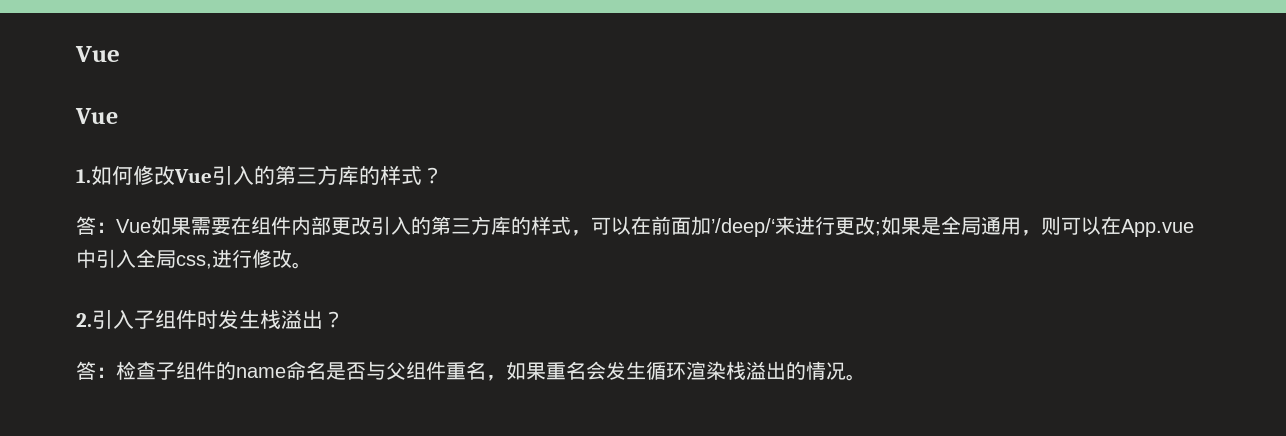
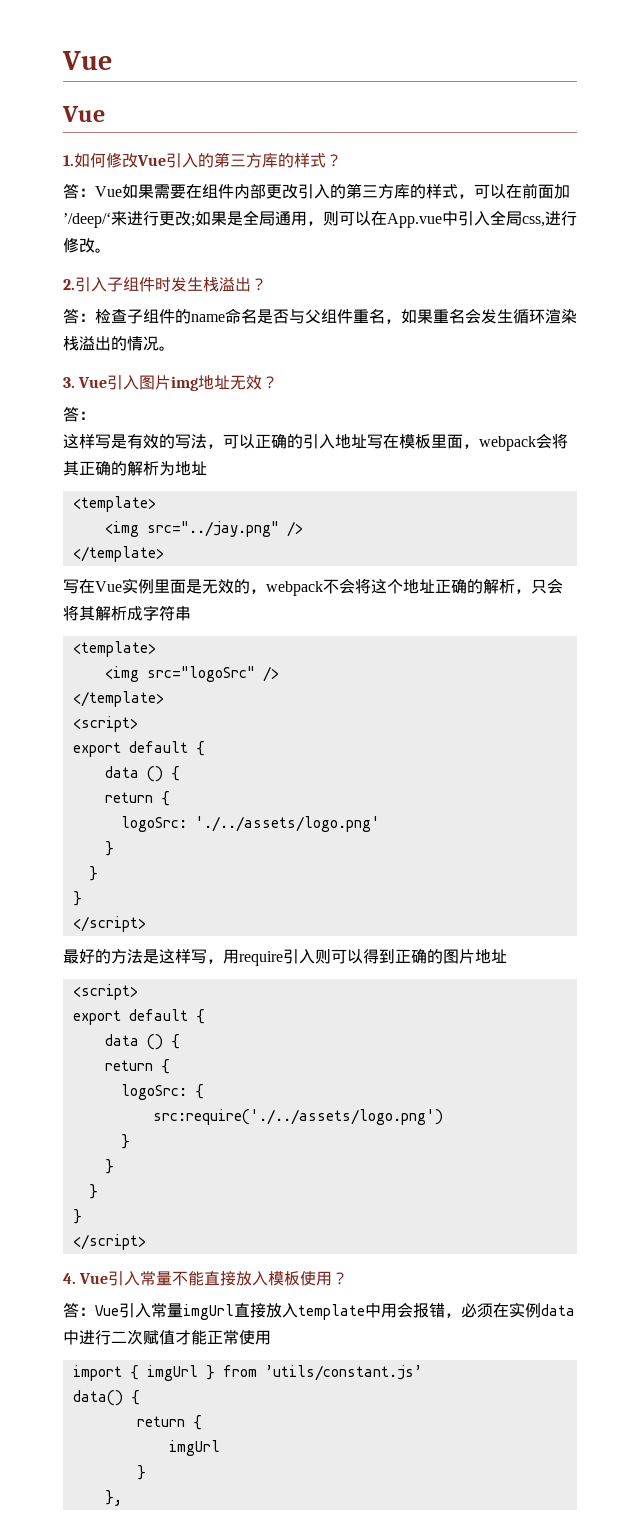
+ 3. Vue引入图片img地址无效？
+ 答：
+ 这样写是有效的写法，可以正确的引入地址写在模板里面，webpack会将其正确的解析为地址
+ <template>
+ <img src="../jay.png" />
+ </template>
+ 写在Vue实例里面是无效的，webpack不会将这个地址正确的解析，只会将其解析成字符串
+ <template>
+ <img src="logoSrc" />
+ </template>
+ <script>
+ export default {
+ data () {
+ return {
+ logoSrc: './../assets/logo.png'
+ }
+ }
+ }
+ </script>
+ 最好的方法是这样写，用require引入则可以得到正确的图片地址
+ <script>
+ export default {
+ data () {
+ return {
+ logoSrc: {
+ src:require('./../assets/logo.png')
+ }
+ }
+ }
+ }
+ </script>
+ 4. Vue引入常量不能直接放入模板使用？
+ 答：Vue引入常量imgUrl直接放入template中用会报错，必须在实例data中进行二次赋值才能正常使用
+ import { imgUrl } from ’utils/constant.js’
+ data() {
+ return {
+ imgUrl
+ }
+ },

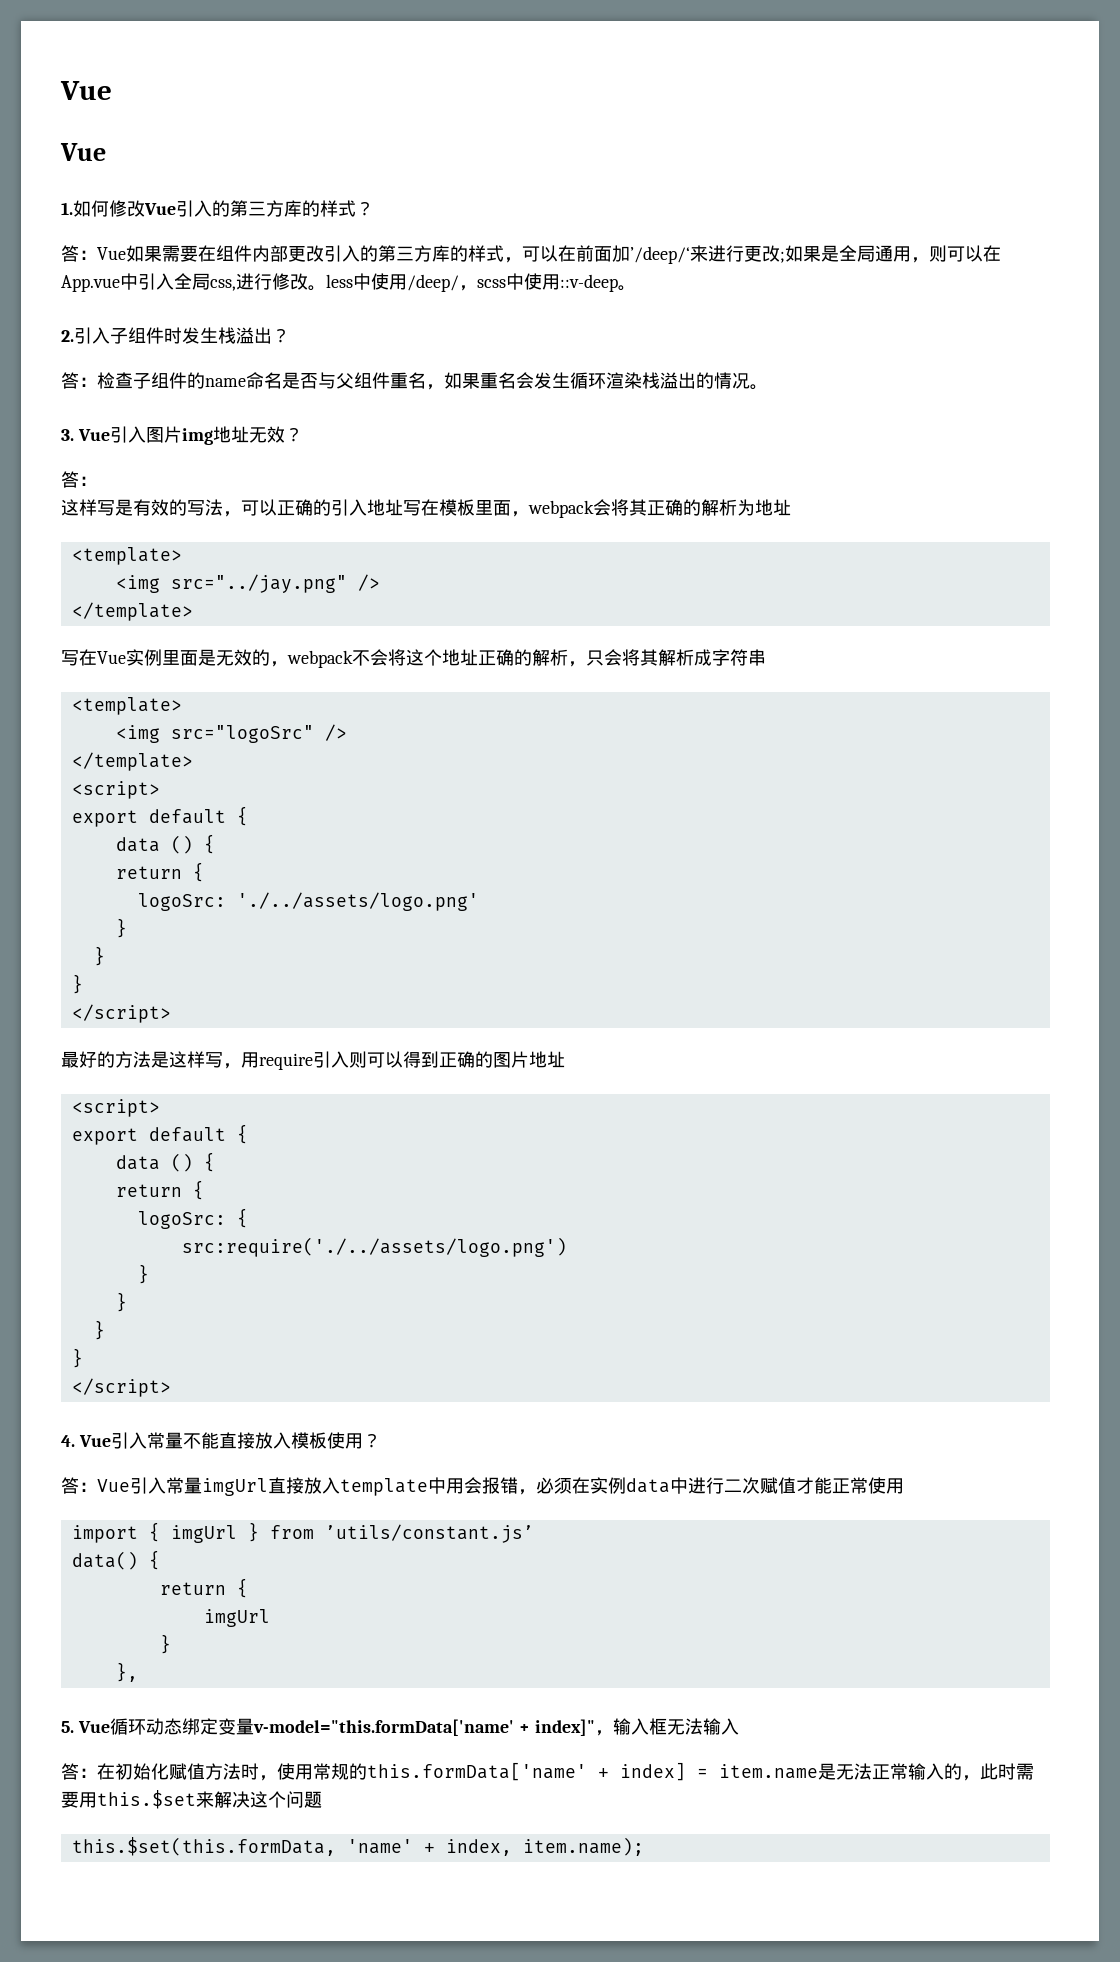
- 答：Vue如果需要在组件内部更改引入的第三方库的样式，可以在前面加’/deep/‘来进行更改;如果是全局通用，则可以在App.vue中引入全局css,进行修改。
+ 答：Vue如果需要在组件内部更改引入的第三方库的样式，可以在前面加’/deep/‘来进行更改;如果是全局通用，则可以在App.vue中引入全局css,进行修改。less中使用/deep/，scss中使用::v-deep。
+ 5. Vue循环动态绑定变量v-model="this.formData['name' + index]"，输入框无法输入
+ 答：在初始化赋值方法时，使用常规的this.formData['name' + index] = item.name是无法正常输入的，此时需要用this.$set来解决这个问题
+ this.$set(this.formData, 'name' + index, item.name);

